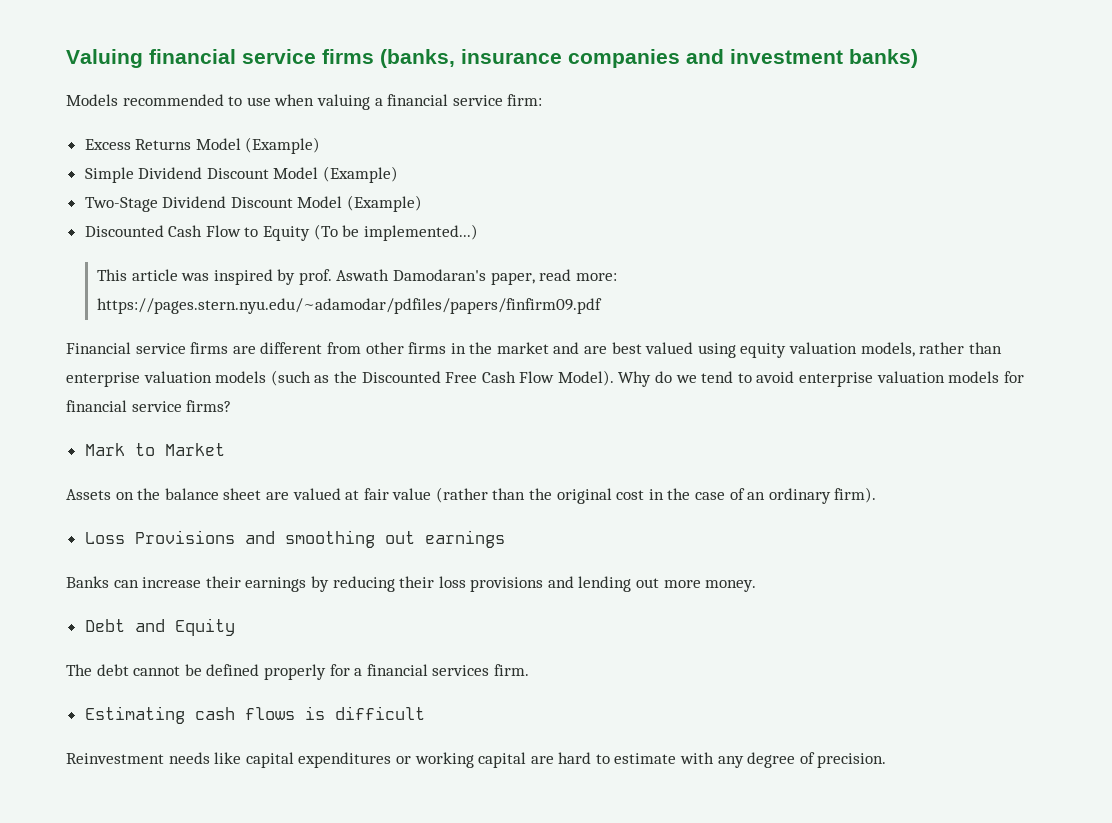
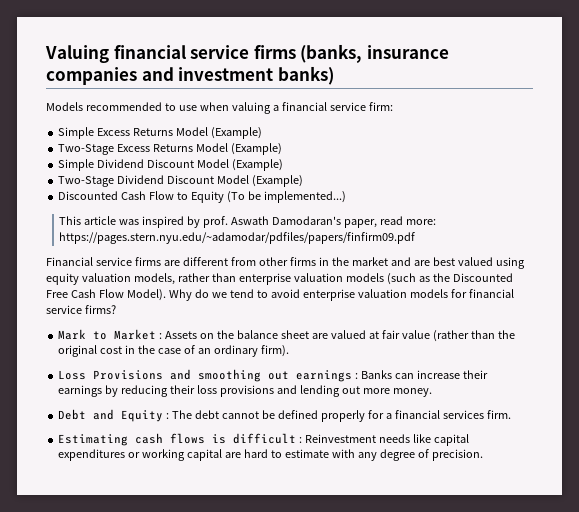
- Excess Returns Model (Example)
+ Simple Excess Returns Model (Example)
+ Two-Stage Excess Returns Model (Example)
- Mark to Market
- Assets on the balance sheet are valued at fair value (rather than the original cost in the case of an ordinary firm).
+ Mark to Market : Assets on the balance sheet are valued at fair value (rather than the original cost in the case of an ordinary firm).
- Loss Provisions and smoothing out earnings
- Banks can increase their earnings by reducing their loss provisions and lending out more money.
+ Loss Provisions and smoothing out earnings : Banks can increase their earnings by reducing their loss provisions and lending out more money.
- Debt and Equity
- The debt cannot be defined properly for a financial services firm.
+ Debt and Equity : The debt cannot be defined properly for a financial services firm.
- Estimating cash flows is difficult
- Reinvestment needs like capital expenditures or working capital are hard to estimate with any degree of precision.
+ Estimating cash flows is difficult : Reinvestment needs like capital expenditures or working capital are hard to estimate with any degree of precision.

